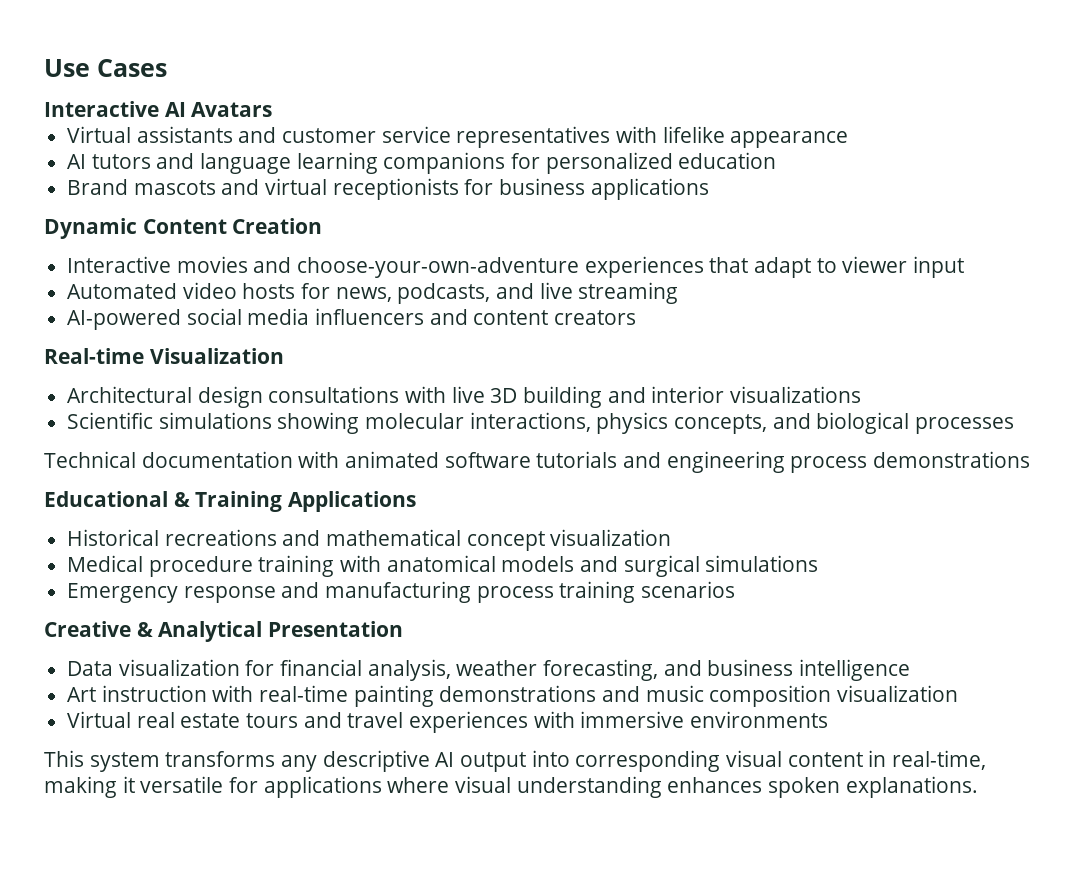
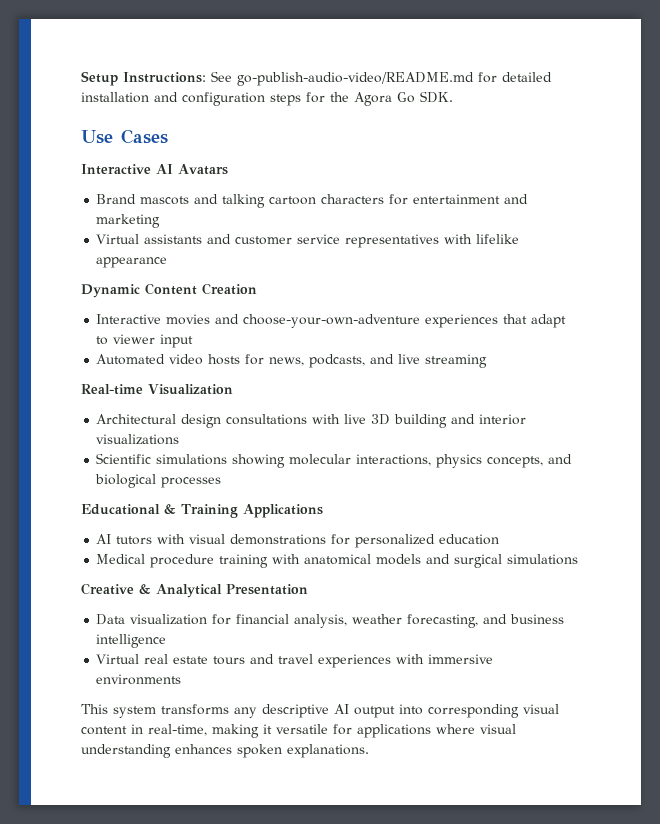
+ Setup Instructions: See go-publish-audio-video/README.md for detailed installation and configuration steps for the Agora Go SDK.
+ Brand mascots and talking cartoon characters for entertainment and marketing
- AI tutors and language learning companions for personalized education
- Brand mascots and virtual receptionists for business applications
- AI-powered social media influencers and content creators
- Technical documentation with animated software tutorials and engineering process demonstrations
  Educational & Training Applications
- Historical recreations and mathematical concept visualization
+ AI tutors with visual demonstrations for personalized education
- Emergency response and manufacturing process training scenarios
- Art instruction with real-time painting demonstrations and music composition visualization

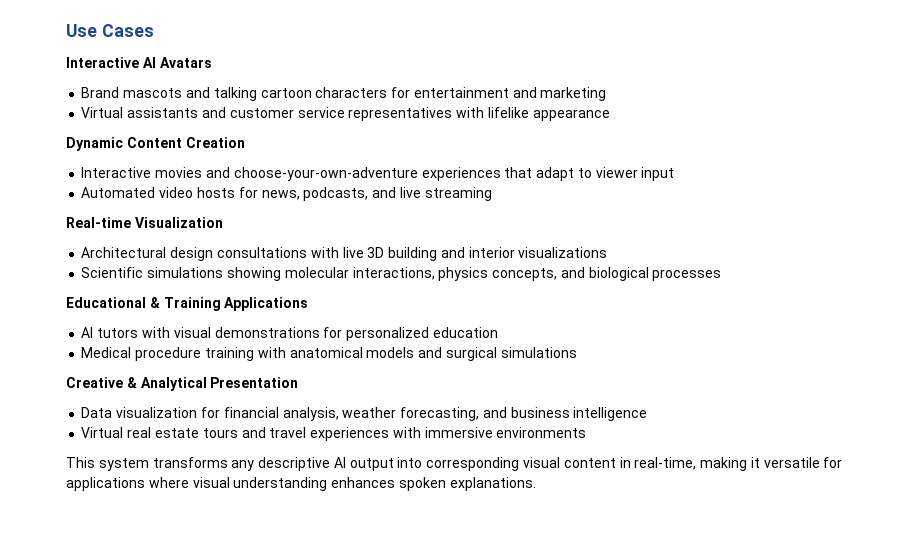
- Setup Instructions: See go-publish-audio-video/README.md for detailed installation and configuration steps for the Agora Go SDK.

